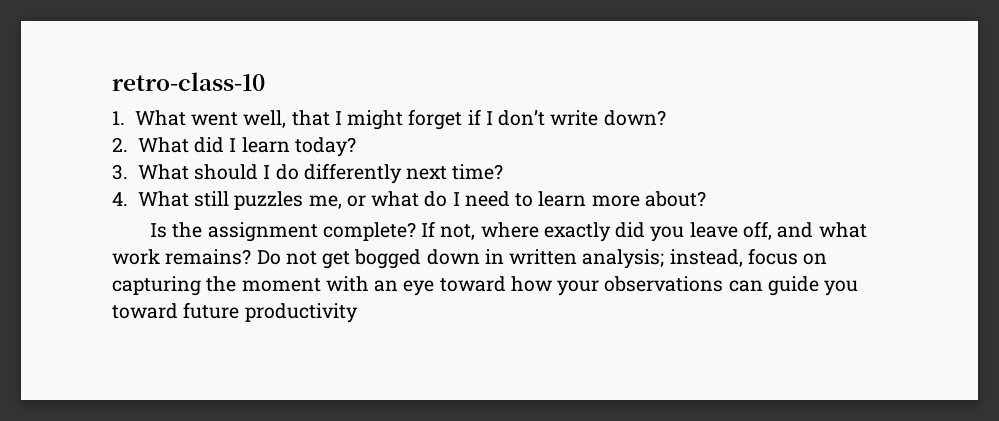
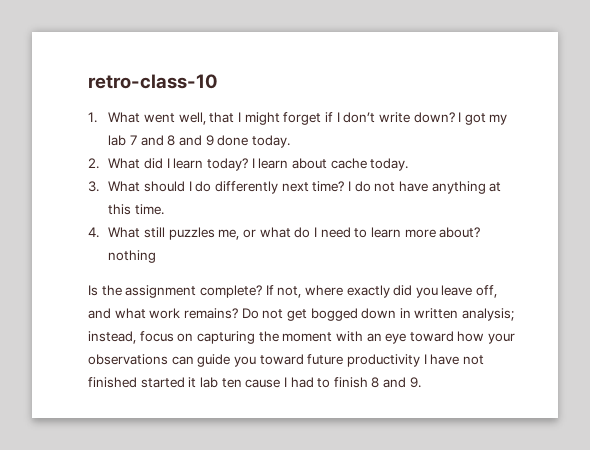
+ I got my lab 7 and 8 and 9 done today.
+ I learn about cache today.
+ I do not have anything at this time.
- 4. What still puzzles me, or what do I need to learn more about?
+ 4. What still puzzles me, or what do I need to learn more about? nothing
- Do not get bogged down in written analysis; instead, focus on capturing the moment with an eye toward how your observations can guide you toward future productivity
+ Do not get bogged down in written analysis; instead, focus on capturing the moment with an eye toward how your observations can guide you toward future productivity I have not finished started it lab ten cause I had to finish 8 and 9.

